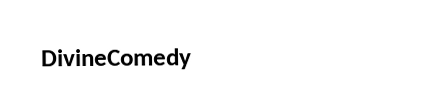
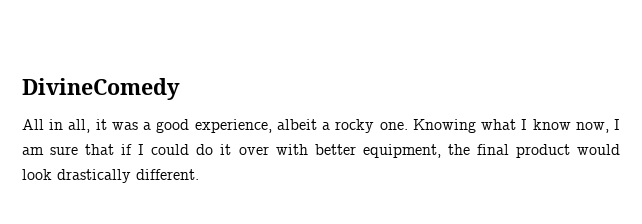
+ All in all, it was a good experience, albeit a rocky one. Knowing what I know now, I am sure that if I could do it over with better equipment, the final product would look drastically different.

